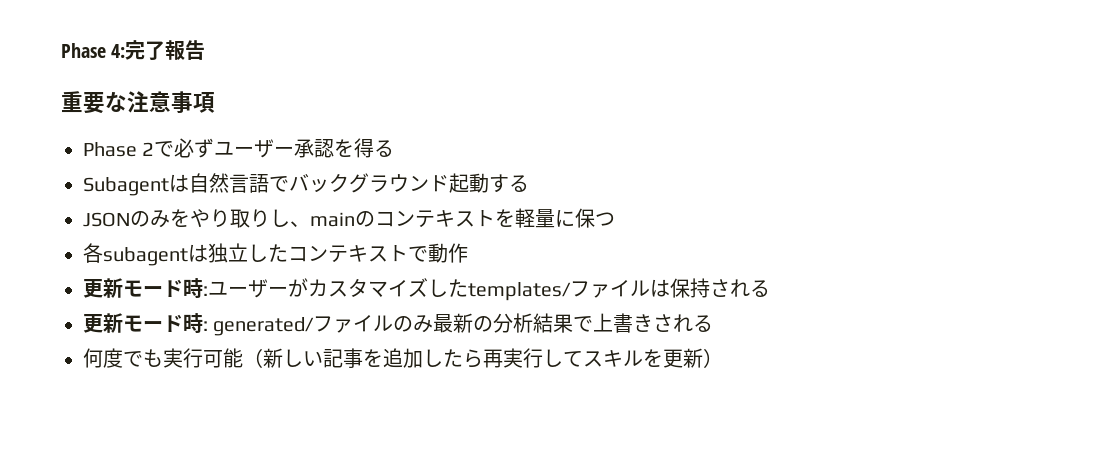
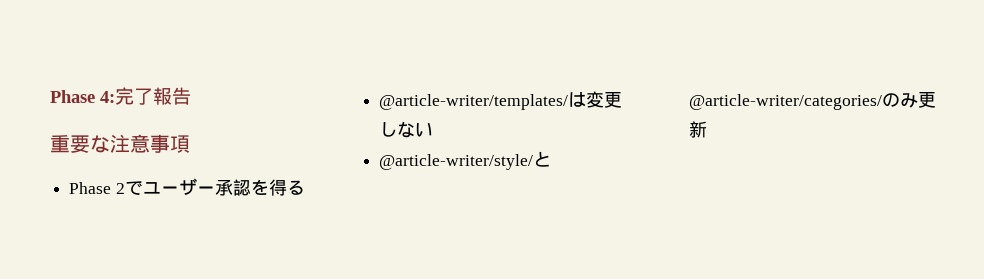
- Phase 2で必ずユーザー承認を得る
+ Phase 2でユーザー承認を得る
- Subagentは自然言語でバックグラウンド起動する
- JSONのみをやり取りし、mainのコンテキストを軽量に保つ
- 各subagentは独立したコンテキストで動作
- 更新モード時:ユーザーがカスタマイズしたtemplates/ファイルは保持される
- 更新モード時: generated/ファイルのみ最新の分析結果で上書きされる
- 何度でも実行可能（新しい記事を追加したら再実行してスキルを更新）
+ @article-writer/templates/は変更しない
+ @article-writer/style/と@article-writer/categories/のみ更新

